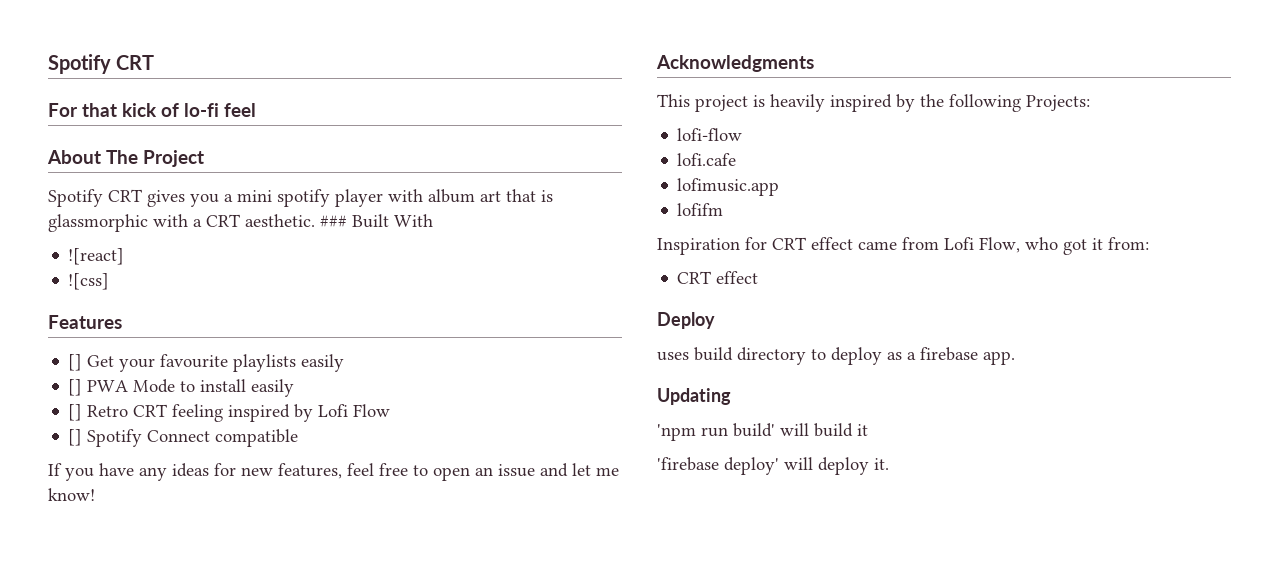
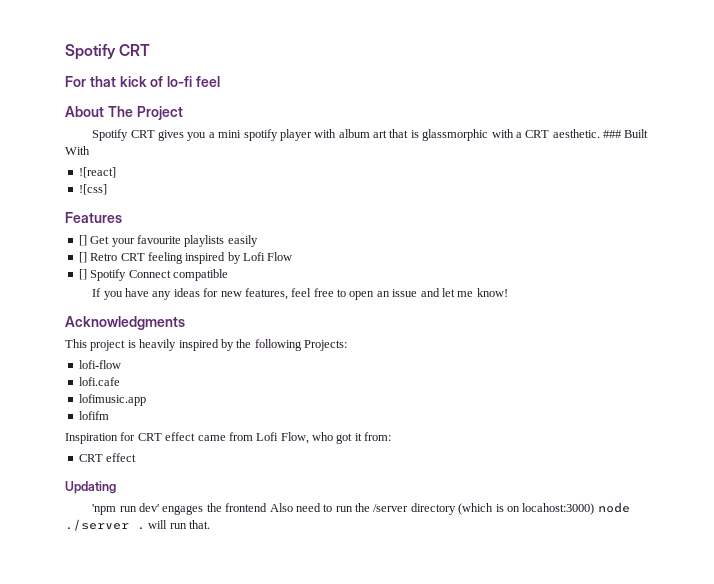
- [] PWA Mode to install easily
- Deploy
- uses build directory to deploy as a firebase app.
  Updating
- 'npm run build' will build it
- 'firebase deploy' will deploy it.
+ 'npm run dev' engages the frontend Also need to run the /server directory (which is on locahost:3000) node ./server . will run that.

